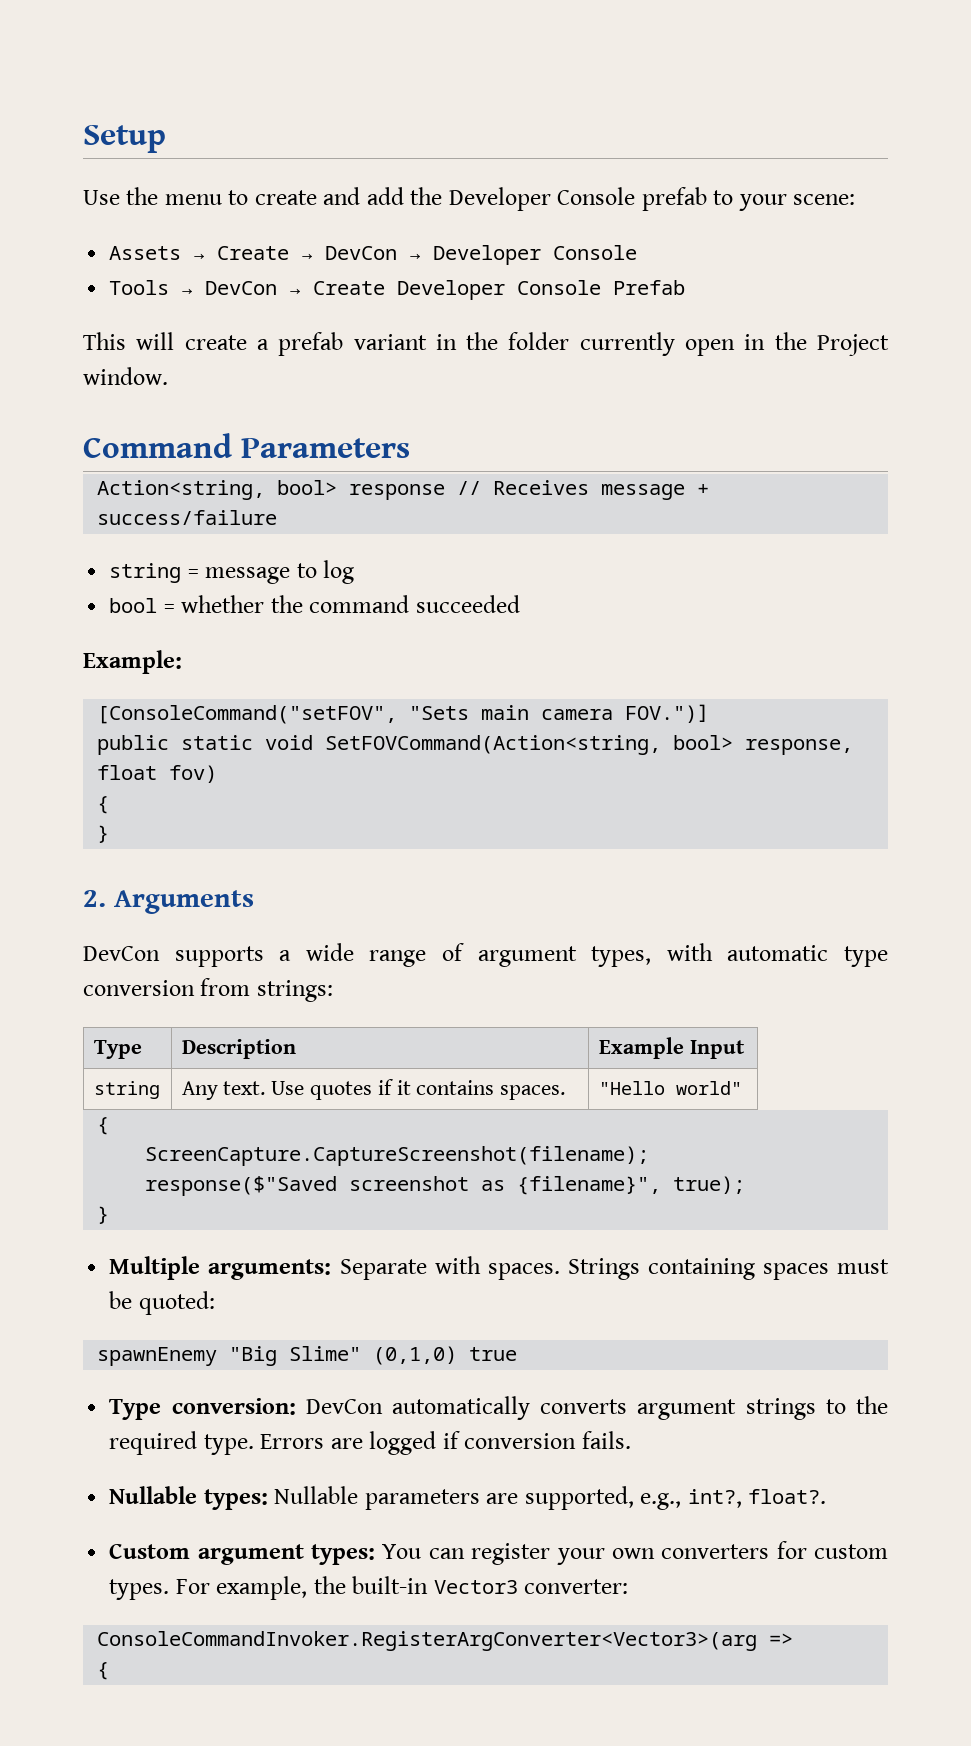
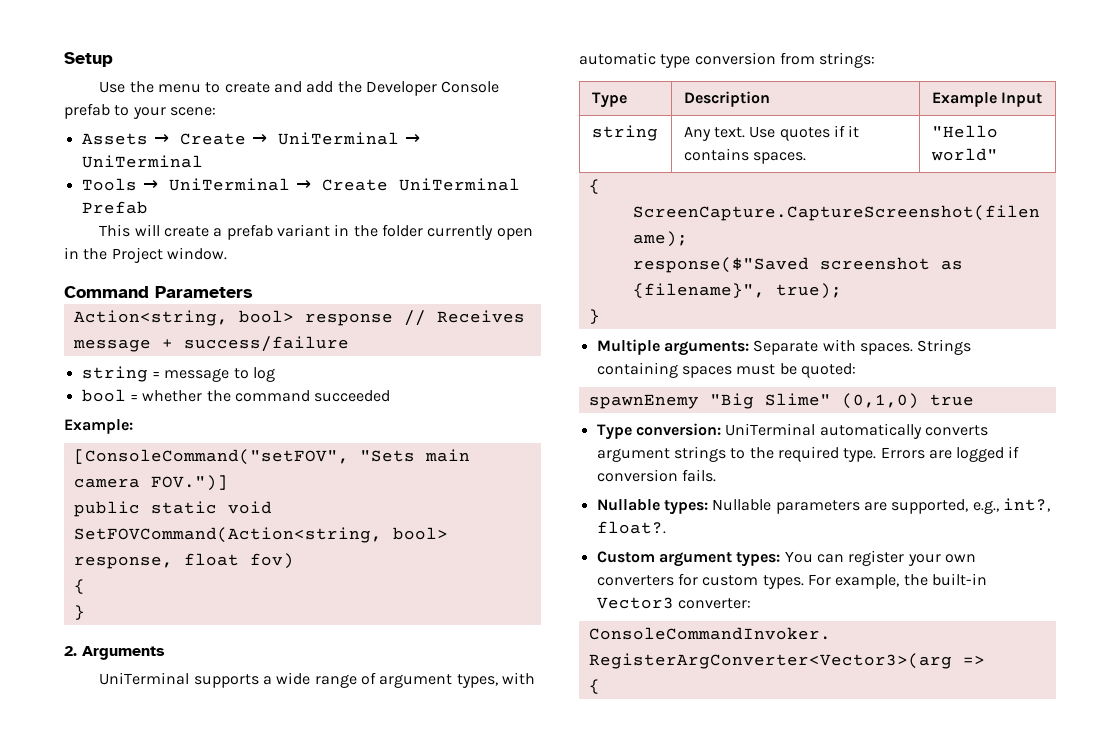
- Assets → Create → DevCon → Developer Console
+ Assets → Create → UniTerminal → UniTerminal
- Tools → DevCon → Create Developer Console Prefab
+ Tools → UniTerminal → Create UniTerminal Prefab
- DevCon supports a wide range of argument types, with automatic type conversion from strings:
+ UniTerminal supports a wide range of argument types, with automatic type conversion from strings:
- Type conversion: DevCon automatically converts argument strings to the required type.
+ Type conversion: UniTerminal automatically converts argument strings to the required type.

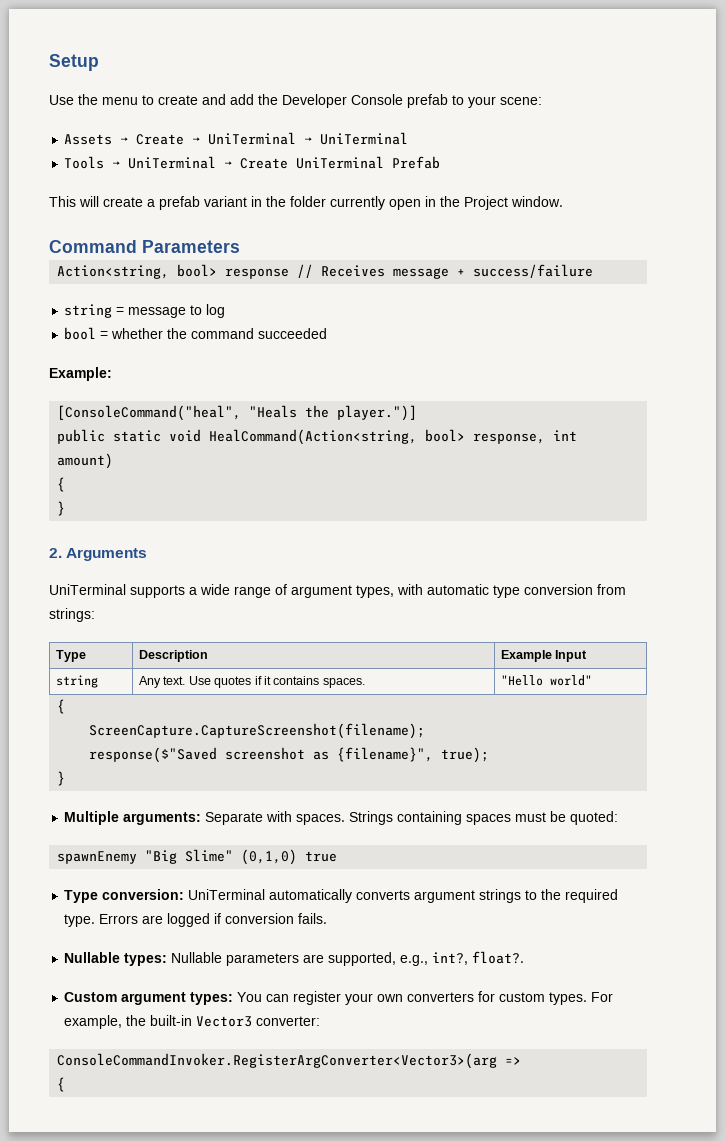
- [ConsoleCommand("setFOV", "Sets main camera FOV.")]
+ [ConsoleCommand("heal", "Heals the player.")]
- public static void SetFOVCommand(Action<string, bool> response, float fov)
+ public static void HealCommand(Action<string, bool> response, int amount)

